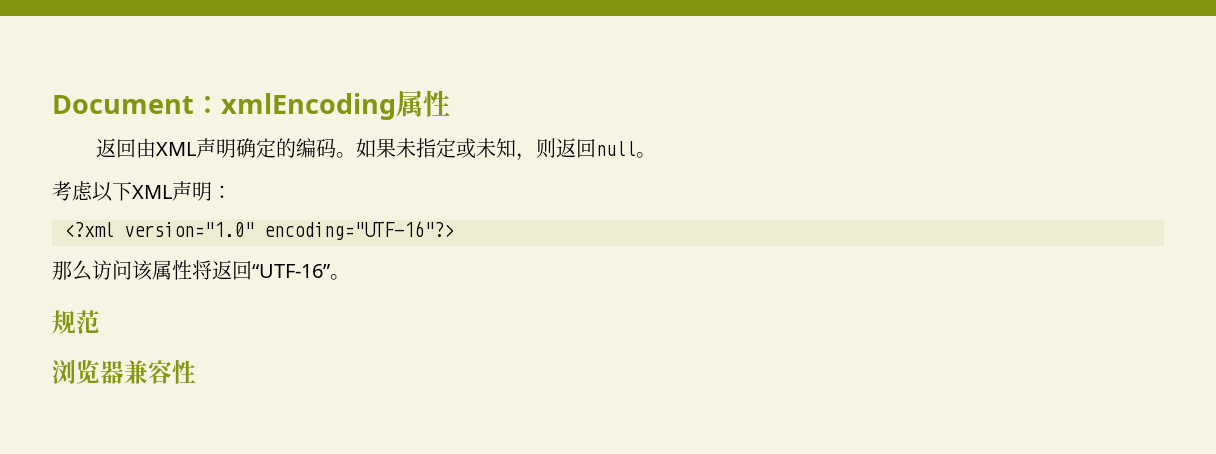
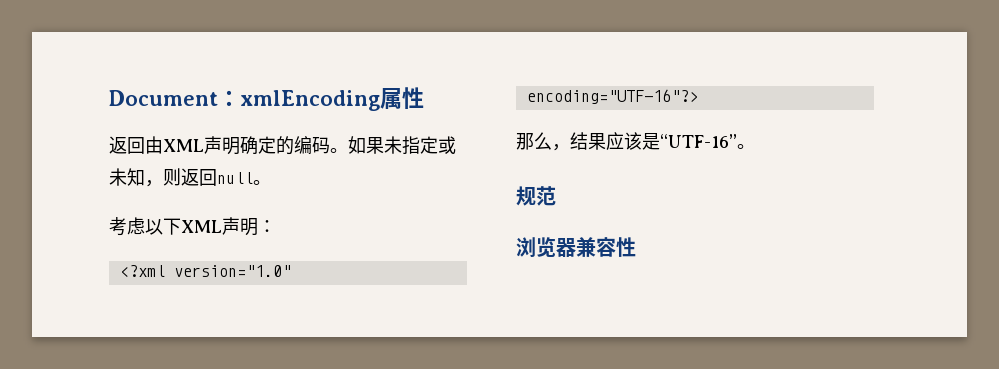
- 那么访问该属性将返回“UTF-16”。
+ 那么，结果应该是“UTF-16”。

